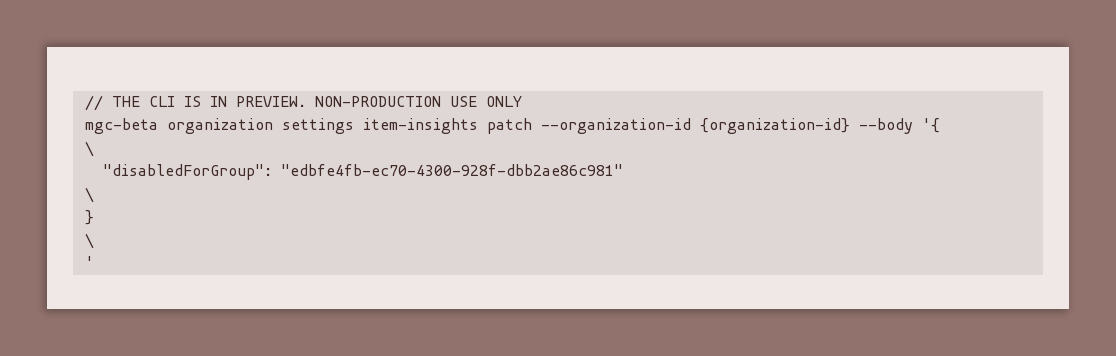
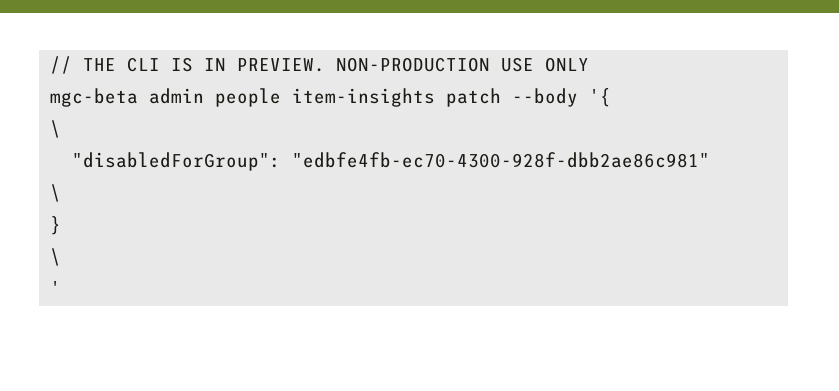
- mgc-beta organization settings item-insights patch --organization-id {organization-id} --body '{
+ mgc-beta admin people item-insights patch --body '{

